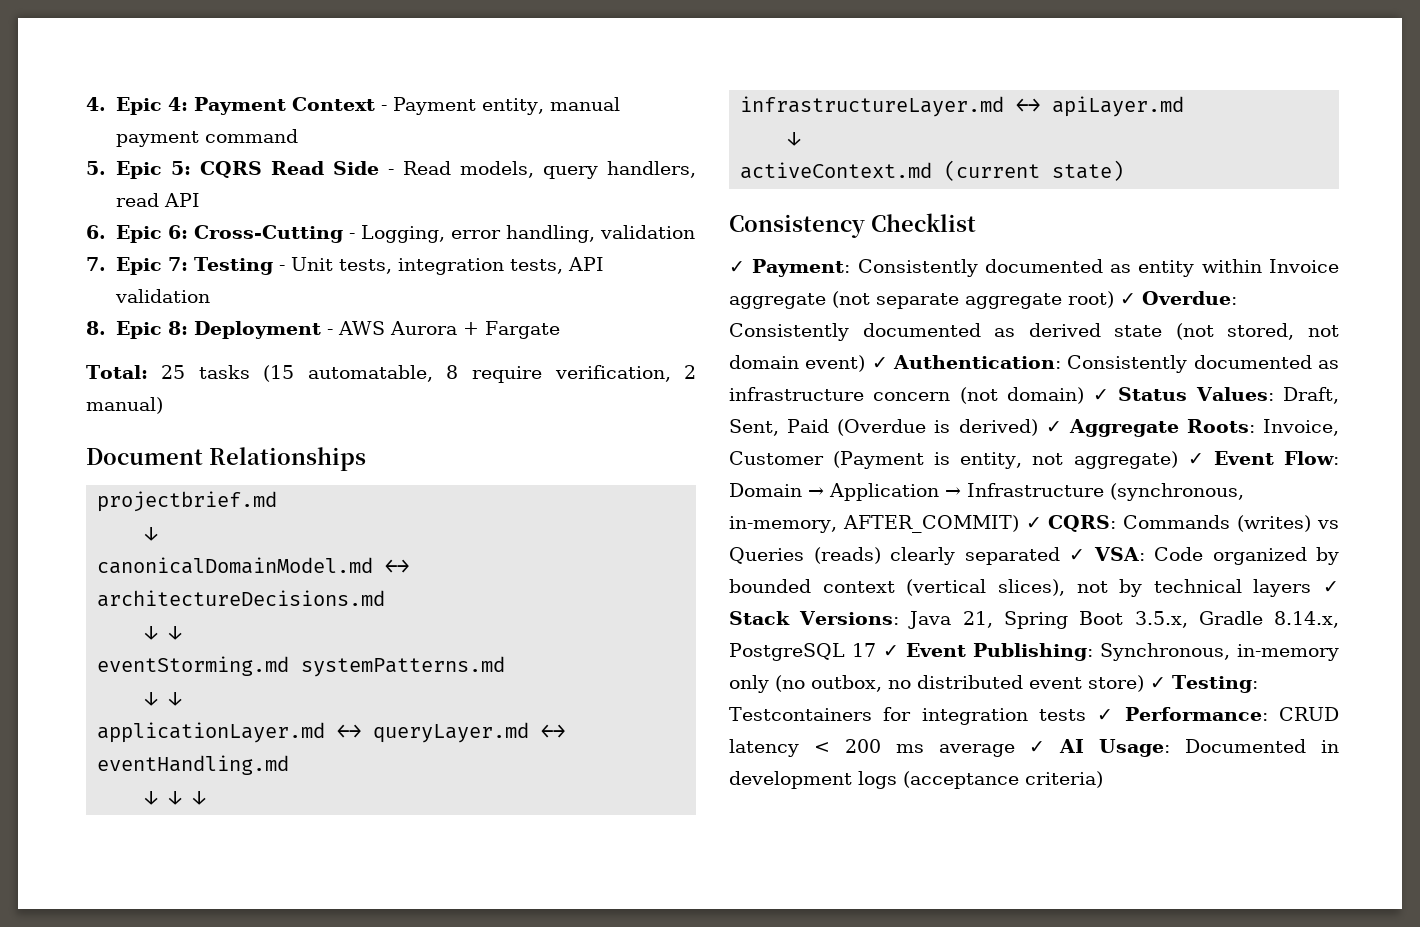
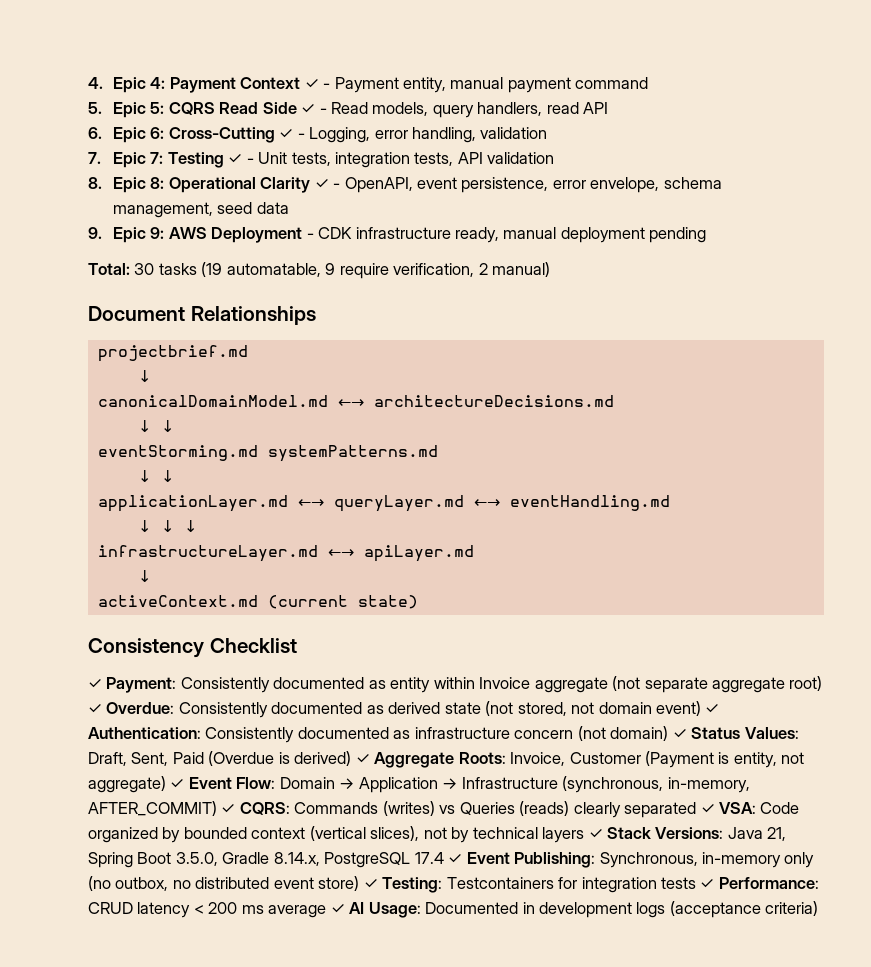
- 4. Epic 4: Payment Context - Payment entity, manual payment command
+ 4. Epic 4: Payment Context ✓ - Payment entity, manual payment command
- 5. Epic 5: CQRS Read Side - Read models, query handlers, read API
+ 5. Epic 5: CQRS Read Side ✓ - Read models, query handlers, read API
- 6. Epic 6: Cross-Cutting - Logging, error handling, validation
+ 6. Epic 6: Cross-Cutting ✓ - Logging, error handling, validation
- 7. Epic 7: Testing - Unit tests, integration tests, API validation
+ 7. Epic 7: Testing ✓ - Unit tests, integration tests, API validation
- 8. Epic 8: Deployment - AWS Aurora + Fargate
- Total: 25 tasks (15 automatable, 8 require verification, 2 manual)
+ 8. Epic 8: Operational Clarity ✓ - OpenAPI, event persistence, error envelope, schema management, seed data
+ 9. Epic 9: AWS Deployment - CDK infrastructure ready, manual deployment pending
+ Total: 30 tasks (19 automatable, 9 require verification, 2 manual)
- Java 21, Spring Boot 3.5.x, Gradle 8.14.x, PostgreSQL 17 ✓ Event Publishing:
+ Java 21, Spring Boot 3.5.0, Gradle 8.14.x, PostgreSQL 17.4 ✓ Event Publishing:

